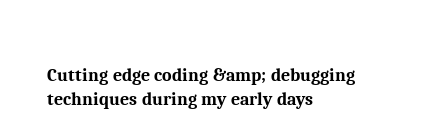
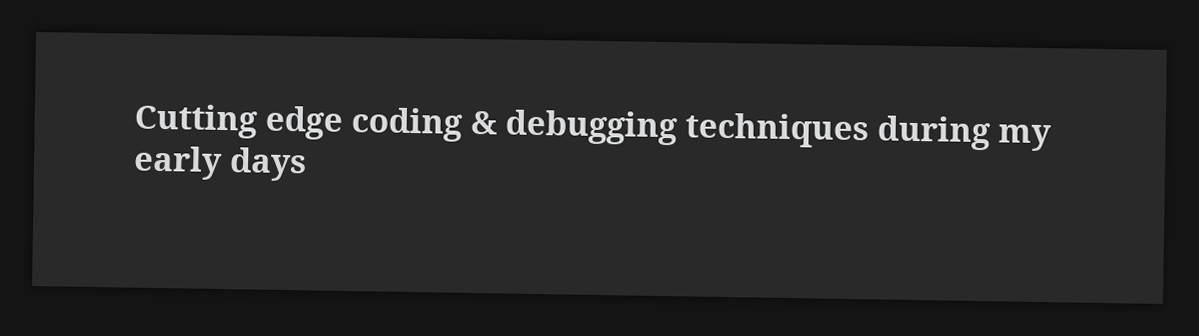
- Cutting edge coding &amp; debugging techniques during my early days
+ Cutting edge coding & debugging techniques during my early days

